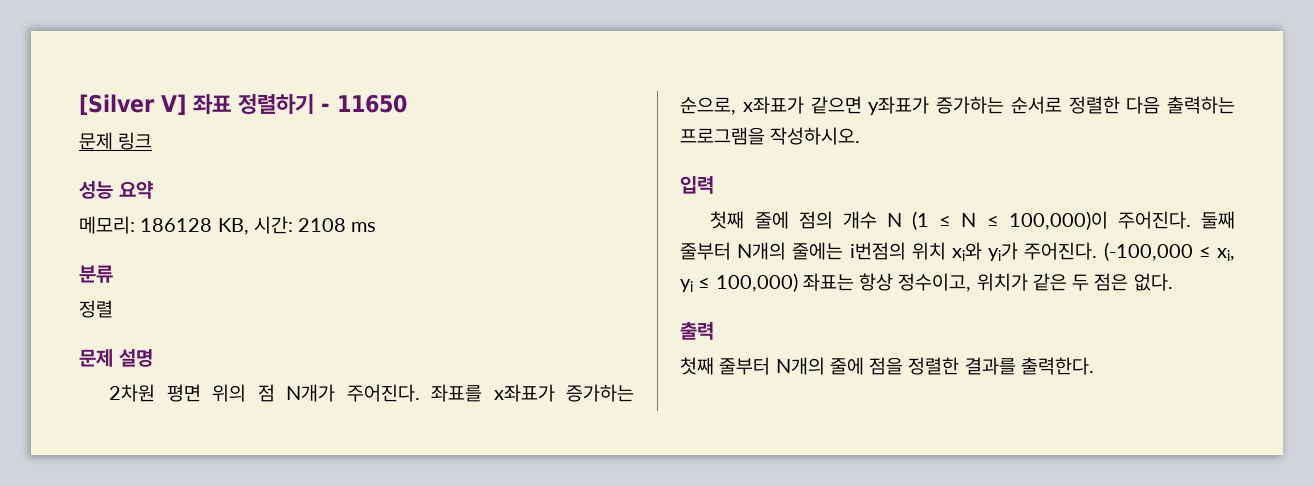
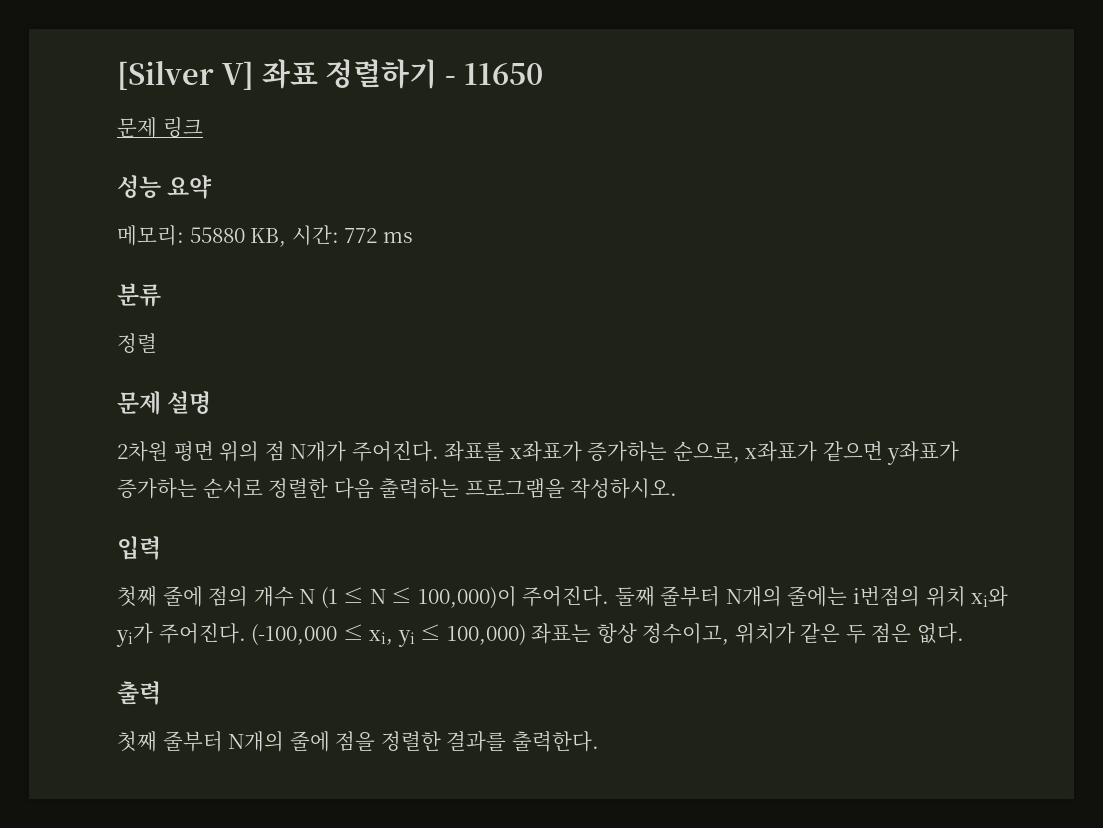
- 메모리: 186128 KB, 시간: 2108 ms
+ 메모리: 55880 KB, 시간: 772 ms

